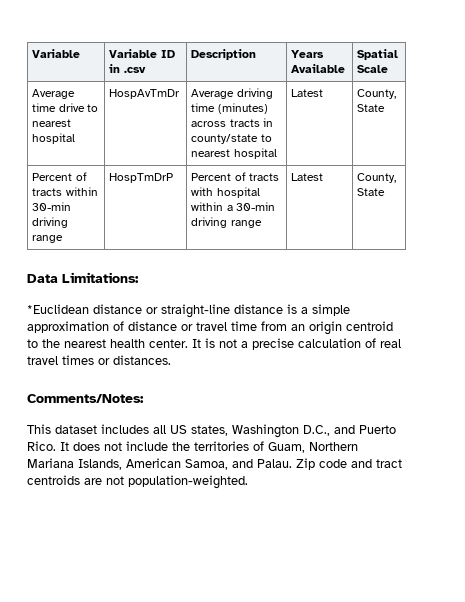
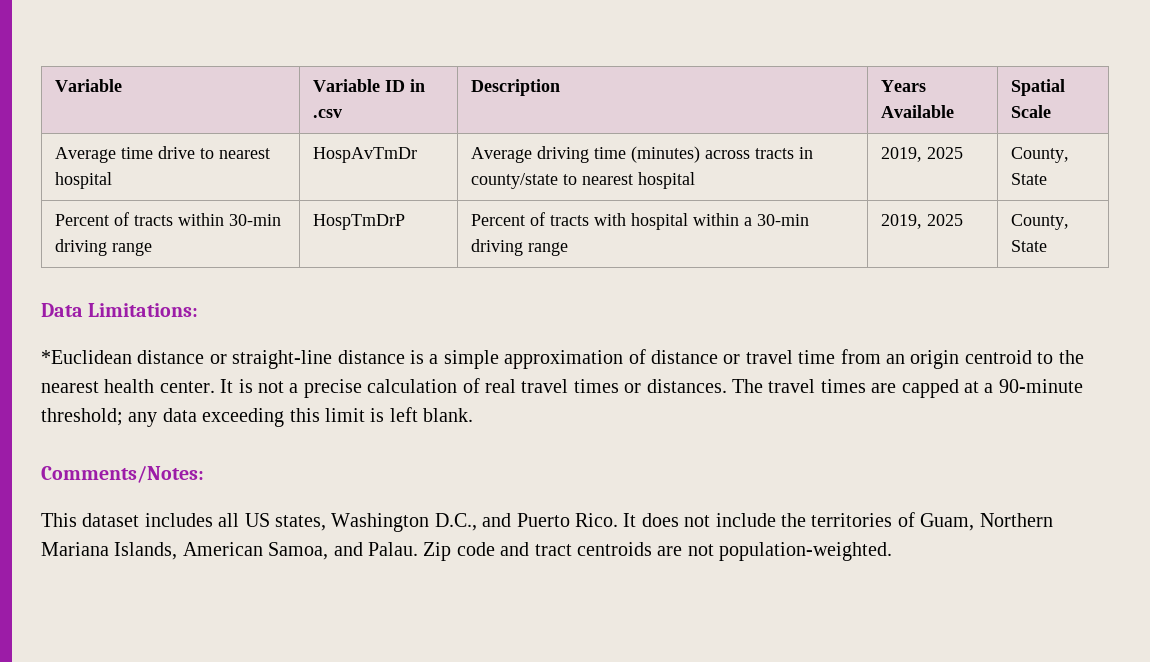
- Average time drive to nearest hospital | HospAvTmDr | Average driving time (minutes) across tracts in county/state to nearest hospital | Latest | County, State
+ Average time drive to nearest hospital | HospAvTmDr | Average driving time (minutes) across tracts in county/state to nearest hospital | 2019, 2025 | County, State
- Percent of tracts within 30-min driving range | HospTmDrP | Percent of tracts with hospital within a 30-min driving range | Latest | County, State
+ Percent of tracts within 30-min driving range | HospTmDrP | Percent of tracts with hospital within a 30-min driving range | 2019, 2025 | County, State
+ The travel times are capped at a 90-minute threshold; any data exceeding this limit is left blank.

